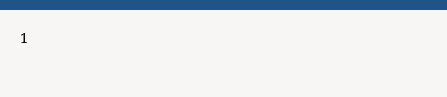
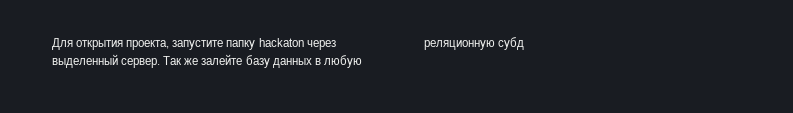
- 1
+ Для открытия проекта, запустите папку hackaton через выделенный сервер. Так же залейте базу данных в любую реляционную субд

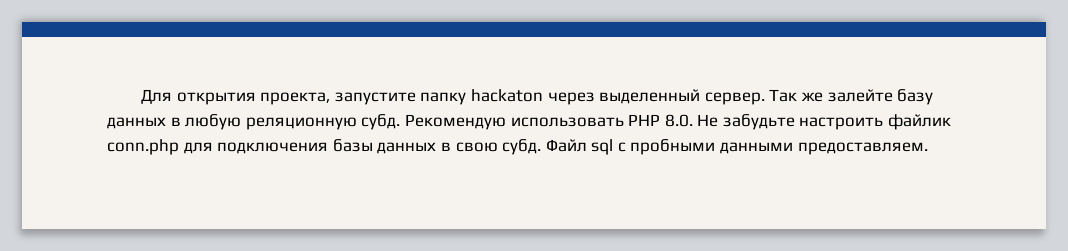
- Так же залейте базу данных в любую реляционную субд
+ Так же залейте базу данных в любую реляционную субд. Рекомендую использовать PHP 8.0. Не забудьте настроить файлик conn.php для подключения базы данных в свою субд. Файл sql с пробными данными предоставляем.

